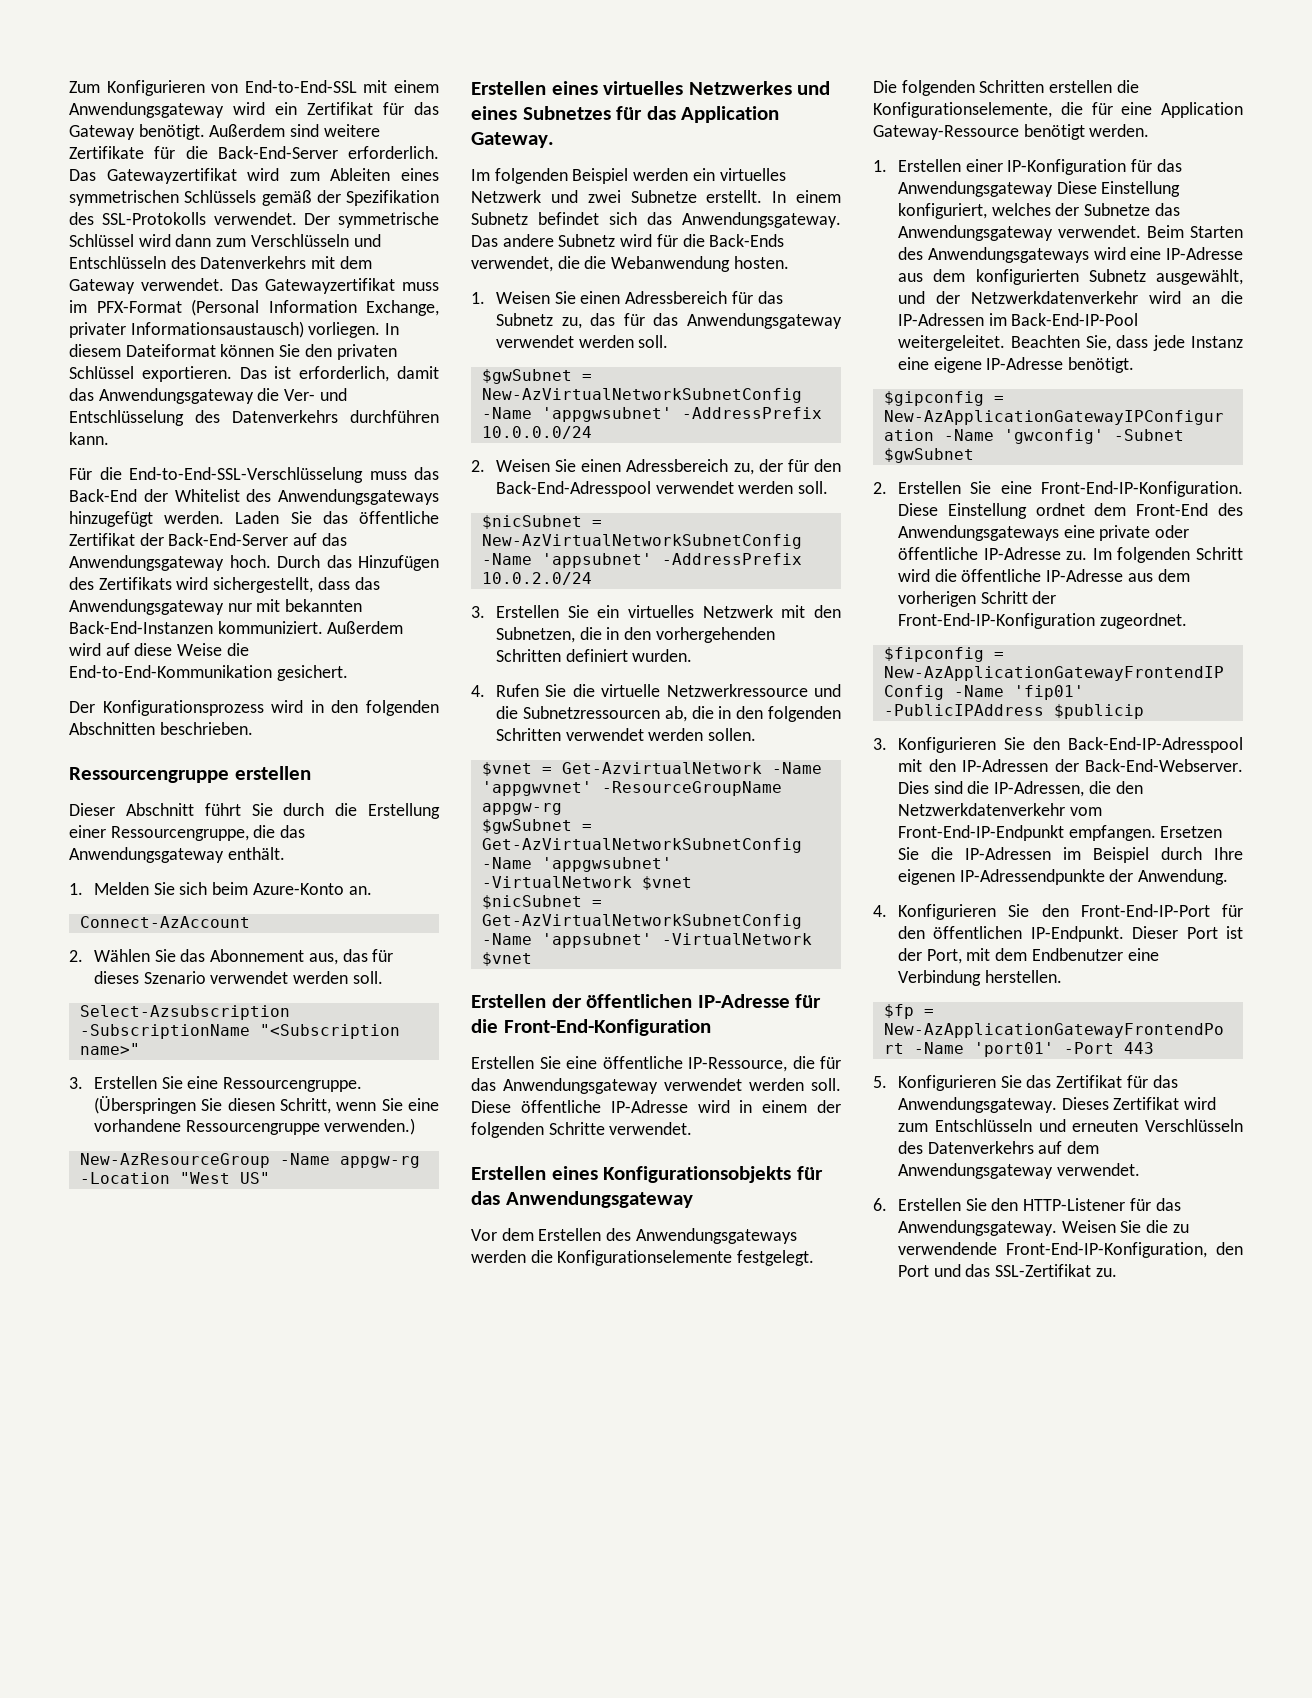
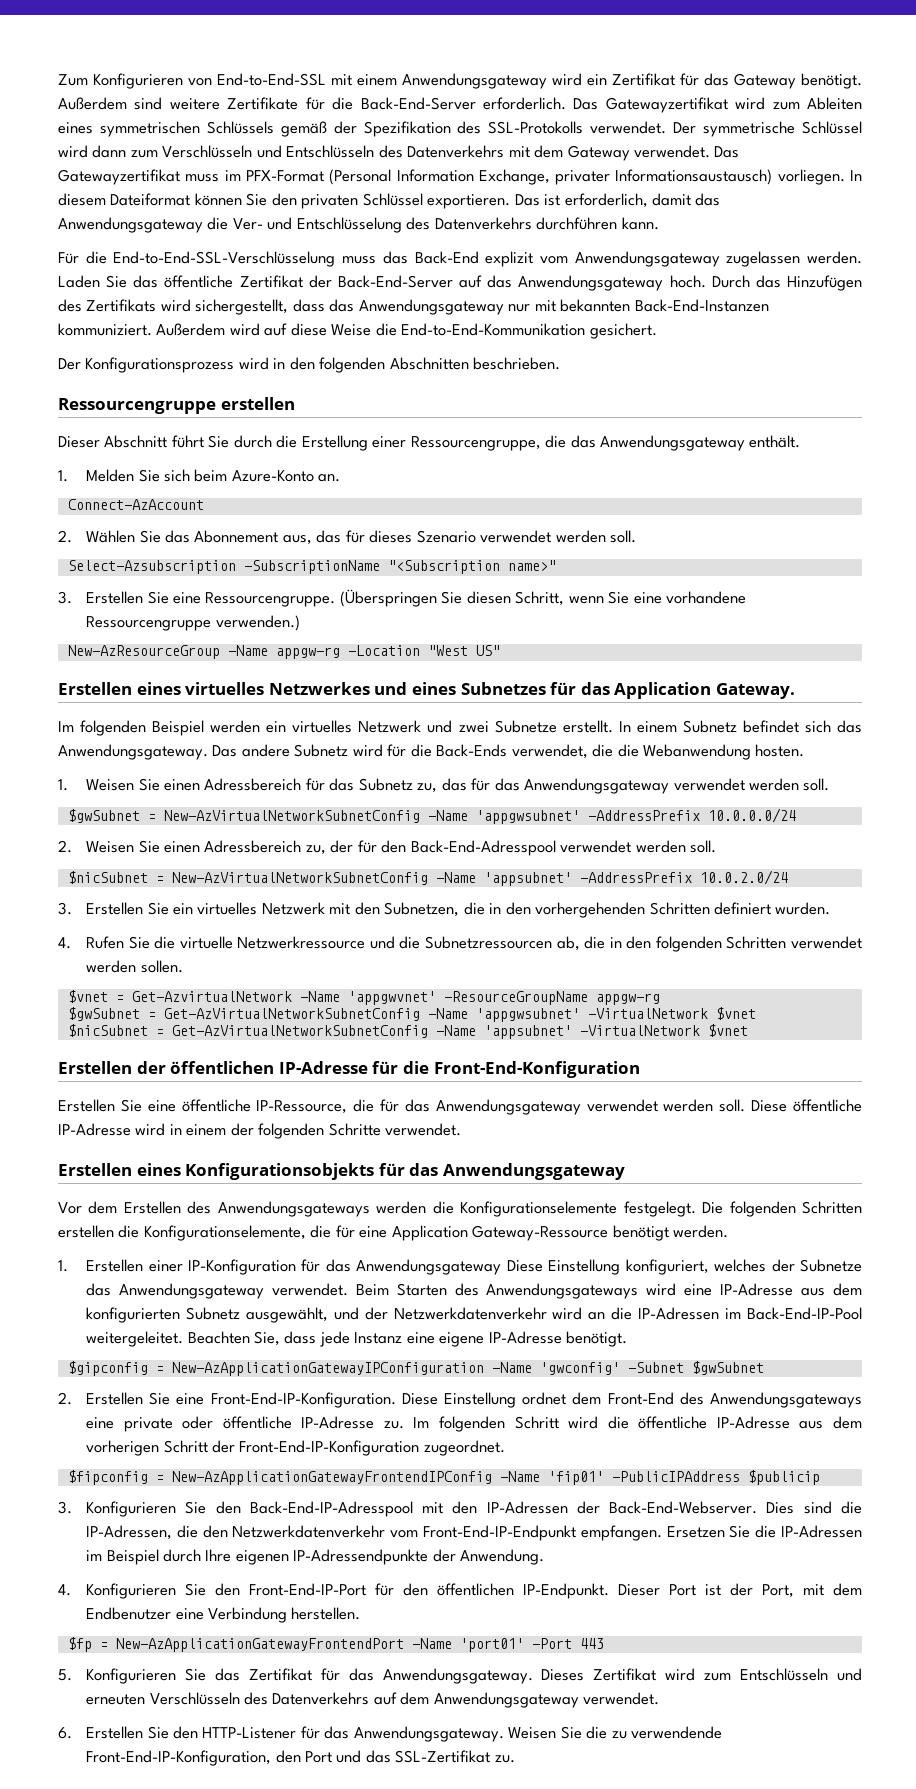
- Für die End-to-End-SSL-Verschlüsselung muss das Back-End der Whitelist des Anwendungsgateways hinzugefügt werden.
+ Für die End-to-End-SSL-Verschlüsselung muss das Back-End explizit vom Anwendungsgateway zugelassen werden.

